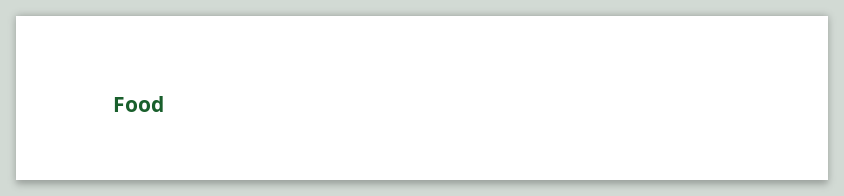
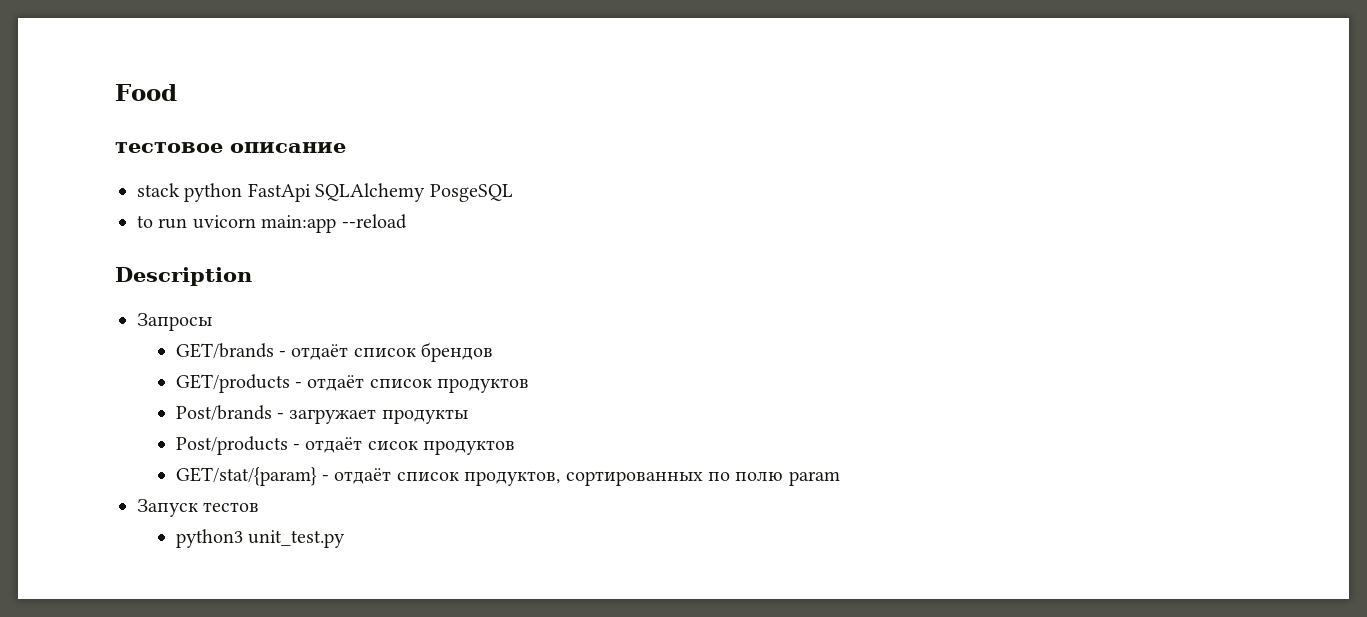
+ тестовое описание
+ stack python FastApi SQLAlchemy PosgeSQL
+ to run uvicorn main:app --reload
+ Description
+ Запросы
+ GET/brands - отдаёт список брендов
+ GET/products - отдаёт список продуктов
+ Post/brands - загружает продукты
+ Post/products - отдаёт сисок продуктов
+ GET/stat/{param} - отдаёт список продуктов, сортированных по полю param
+ Запуск тестов
+ python3 unit_test.py

